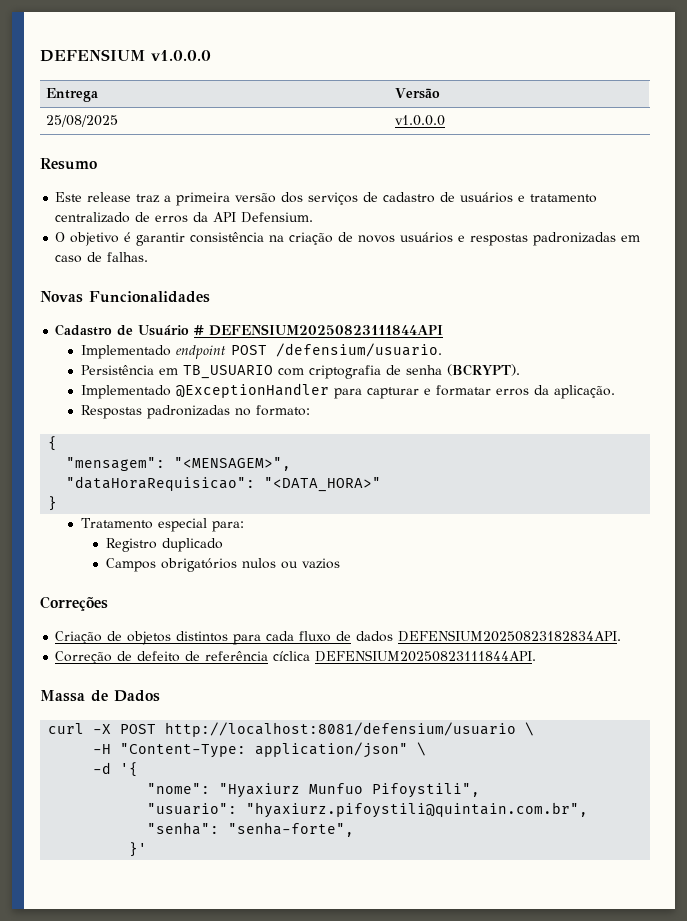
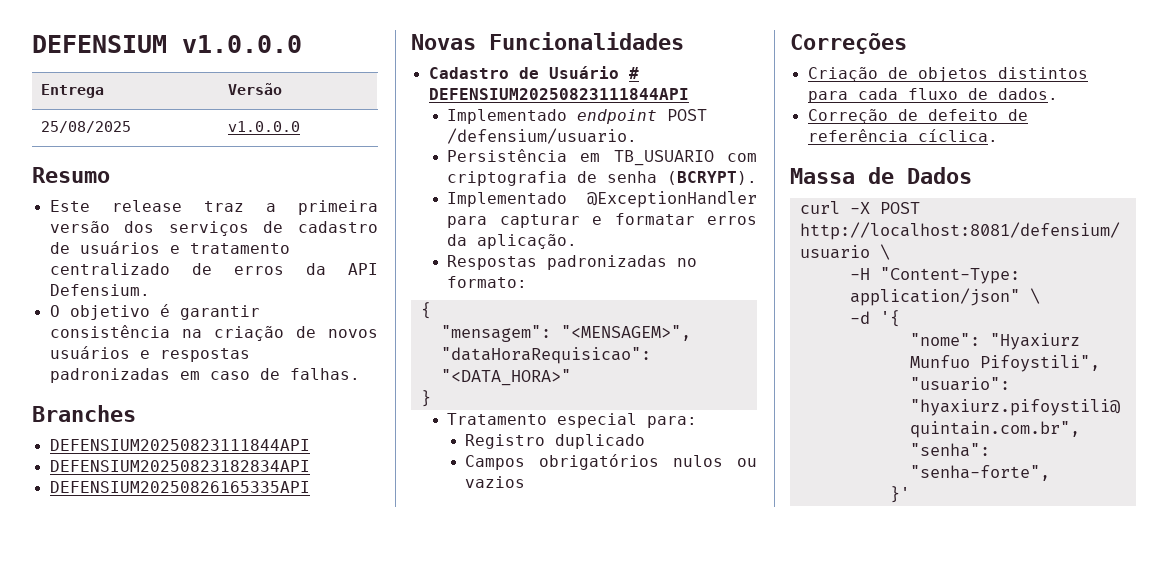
+ Branches
+ DEFENSIUM20250823111844API
+ DEFENSIUM20250823182834API
+ DEFENSIUM20250826165335API
- Criação de objetos distintos para cada fluxo de dados DEFENSIUM20250823182834API.
+ Criação de objetos distintos para cada fluxo de dados.
- Correção de defeito de referência cíclica DEFENSIUM20250823111844API.
+ Correção de defeito de referência cíclica.

